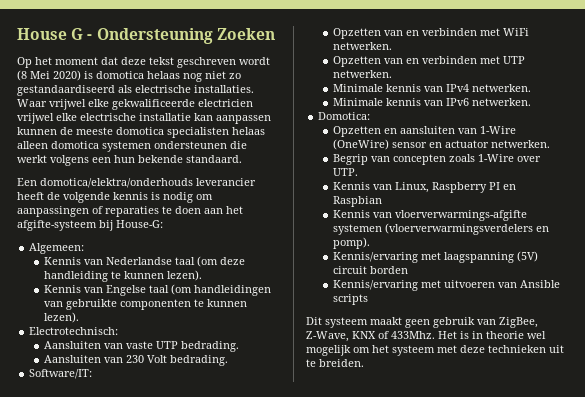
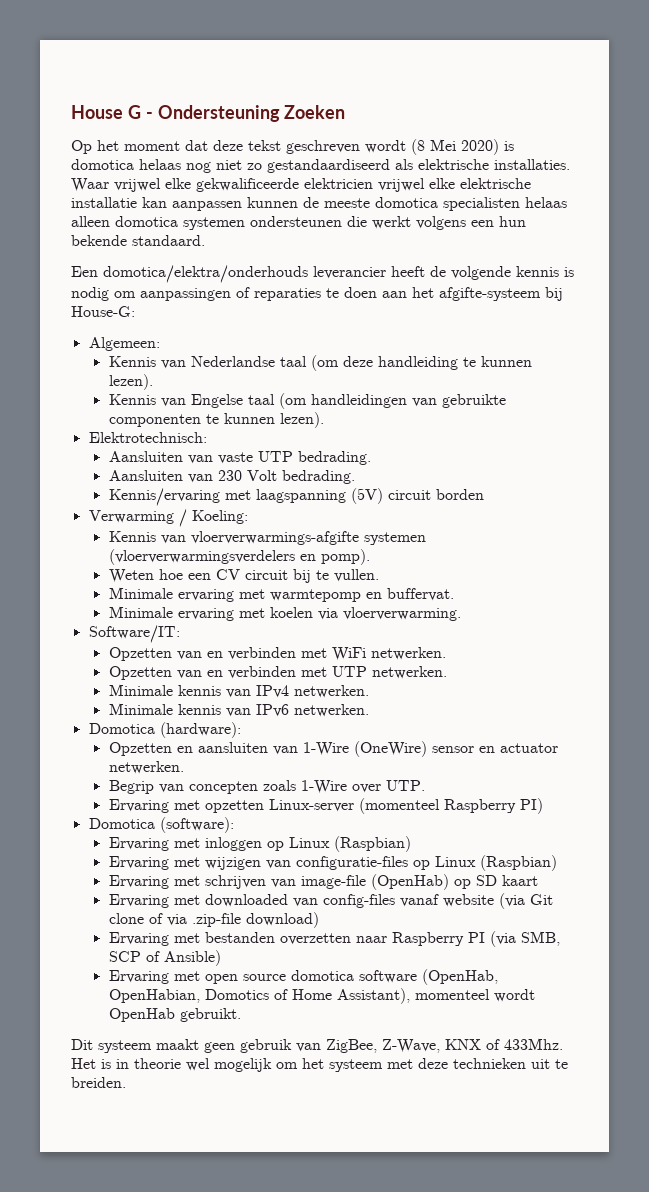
- Op het moment dat deze tekst geschreven wordt (8 Mei 2020) is domotica helaas nog niet zo gestandaardiseerd als electrische installaties.
+ Op het moment dat deze tekst geschreven wordt (8 Mei 2020) is domotica helaas nog niet zo gestandaardiseerd als elektrische installaties.
- Waar vrijwel elke gekwalificeerde electricien vrijwel elke electrische installatie kan aanpassen kunnen de meeste domotica specialisten helaas alleen domotica systemen ondersteunen die werkt volgens een hun bekende standaard.
+ Waar vrijwel elke gekwalificeerde elektricien vrijwel elke elektrische installatie kan aanpassen kunnen de meeste domotica specialisten helaas alleen domotica systemen ondersteunen die werkt volgens een hun bekende standaard.
- Electrotechnisch:
+ Elektrotechnisch:
+ Kennis/ervaring met laagspanning (5V) circuit borden
+ Verwarming / Koeling:
+ Kennis van vloerverwarmings-afgifte systemen (vloerverwarmingsverdelers en pomp).
+ Weten hoe een CV circuit bij te vullen.
+ Minimale ervaring met warmtepomp en buffervat.
+ Minimale ervaring met koelen via vloerverwarming.
- Domotica:
+ Domotica (hardware):
- Kennis van Linux, Raspberry PI en Raspbian
- Kennis van vloerverwarmings-afgifte systemen (vloerverwarmingsverdelers en pomp).
- Kennis/ervaring met laagspanning (5V) circuit borden
- Kennis/ervaring met uitvoeren van Ansible scripts
+ Ervaring met opzetten Linux-server (momenteel Raspberry PI)
+ Domotica (software):
+ Ervaring met inloggen op Linux (Raspbian)
+ Ervaring met wijzigen van configuratie-files op Linux (Raspbian)
+ Ervaring met schrijven van image-file (OpenHab) op SD kaart
+ Ervaring met downloaded van config-files vanaf website (via Git clone of via .zip-file download)
+ Ervaring met bestanden overzetten naar Raspberry PI (via SMB, SCP of Ansible)
+ Ervaring met open source domotica software (OpenHab, OpenHabian, Domotics of Home Assistant), momenteel wordt OpenHab gebruikt.

